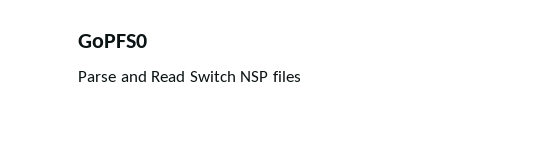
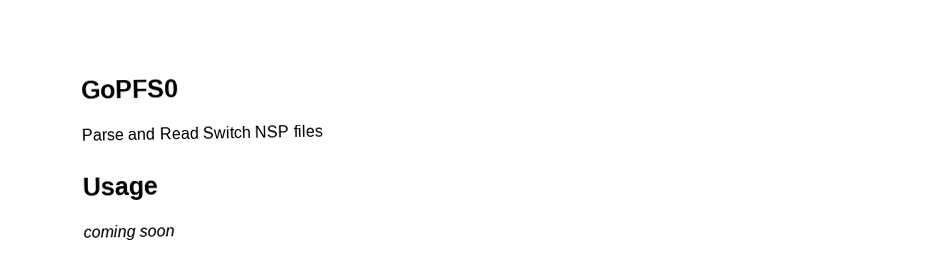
+ Usage
+ coming soon

